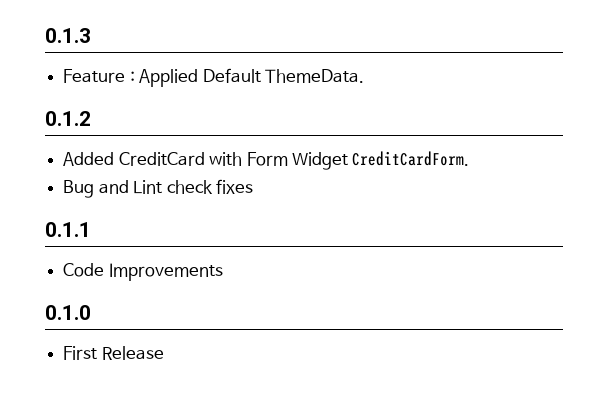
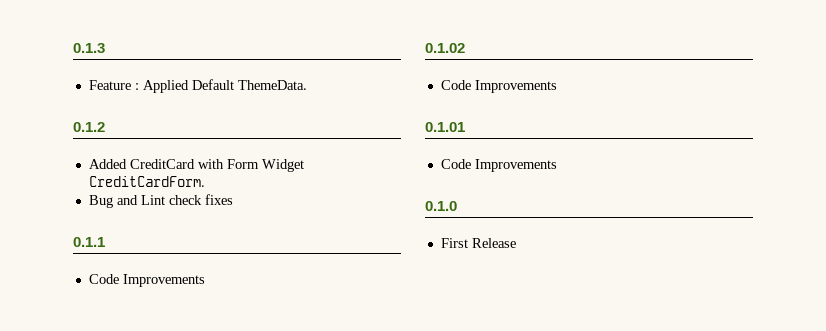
+ 0.1.02
+ Code Improvements
+ 0.1.01
+ Code Improvements

